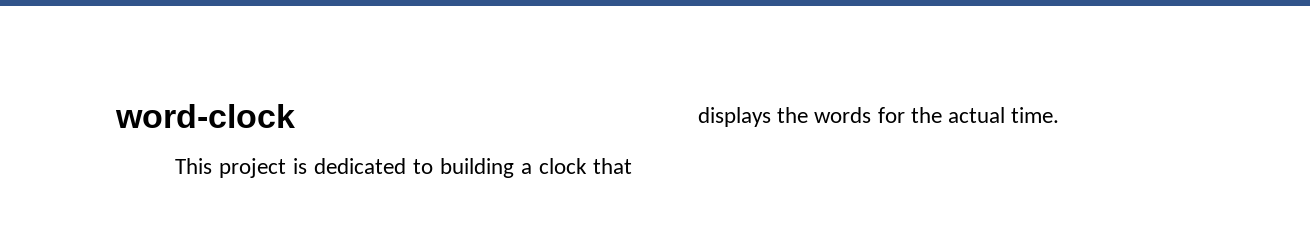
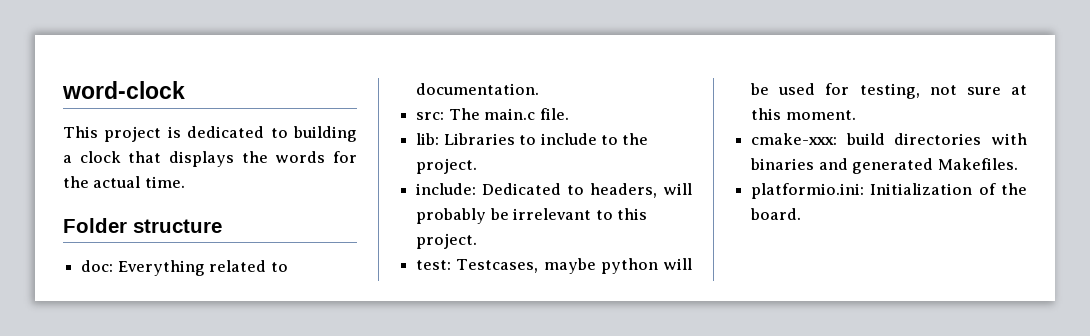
+ Folder structure
+ doc: Everything related to documentation.
+ src: The main.c file.
+ lib: Libraries to include to the project.
+ include: Dedicated to headers, will probably be irrelevant to this project.
+ test: Testcases, maybe python will be used for testing, not sure at this moment.
+ cmake-xxx: build directories with binaries and generated Makefiles.
+ platformio.ini: Initialization of the board.

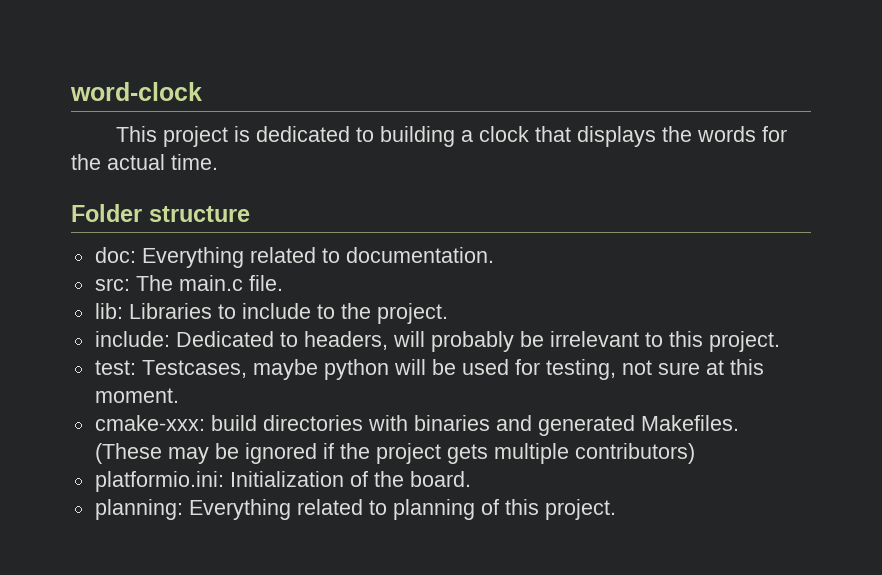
+ (These may be ignored if the project gets multiple contributors)
+ planning: Everything related to planning of this project.

